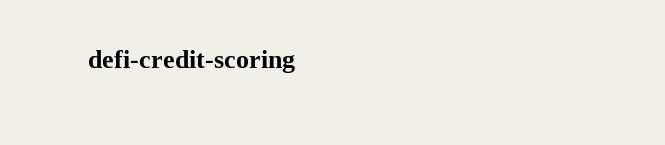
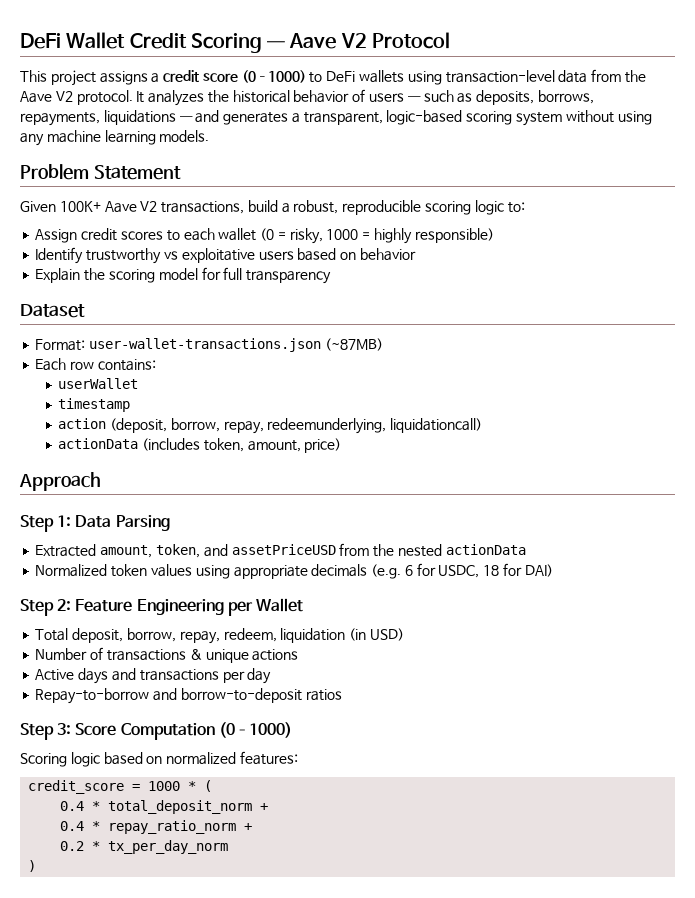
- defi-credit-scoring
+ DeFi Wallet Credit Scoring — Aave V2 Protocol
+ This project assigns a credit score (0–1000) to DeFi wallets using transaction-level data from the Aave V2 protocol. It analyzes the historical behavior of users — such as deposits, borrows, repayments, liquidations — and generates a transparent, logic-based scoring system without using any machine learning models.
+ Problem Statement
+ Given 100K+ Aave V2 transactions, build a robust, reproducible scoring logic to:
+ Assign credit scores to each wallet (0 = risky, 1000 = highly responsible)
+ Identify trustworthy vs exploitative users based on behavior
+ Explain the scoring model for full transparency
+ Dataset
+ Format: user-wallet-transactions.json (~87MB)
+ Each row contains:
+ userWallet
+ timestamp
+ action (deposit, borrow, repay, redeemunderlying, liquidationcall)
+ actionData (includes token, amount, price)
+ Approach
+ Step 1: Data Parsing
+ Extracted amount, token, and assetPriceUSD from the nested actionData
+ Normalized token values using appropriate decimals (e.g. 6 for USDC, 18 for DAI)
+ Step 2: Feature Engineering per Wallet
+ Total deposit, borrow, repay, redeem, liquidation (in USD)
+ Number of transactions & unique actions
+ Active days and transactions per day
+ Repay-to-borrow and borrow-to-deposit ratios
+ Step 3: Score Computation (0–1000)
+ Scoring logic based on normalized features:
+ credit_score = 1000 * (
+ 0.4 * total_deposit_norm +
+ 0.4 * repay_ratio_norm +
+ 0.2 * tx_per_day_norm
+ )

